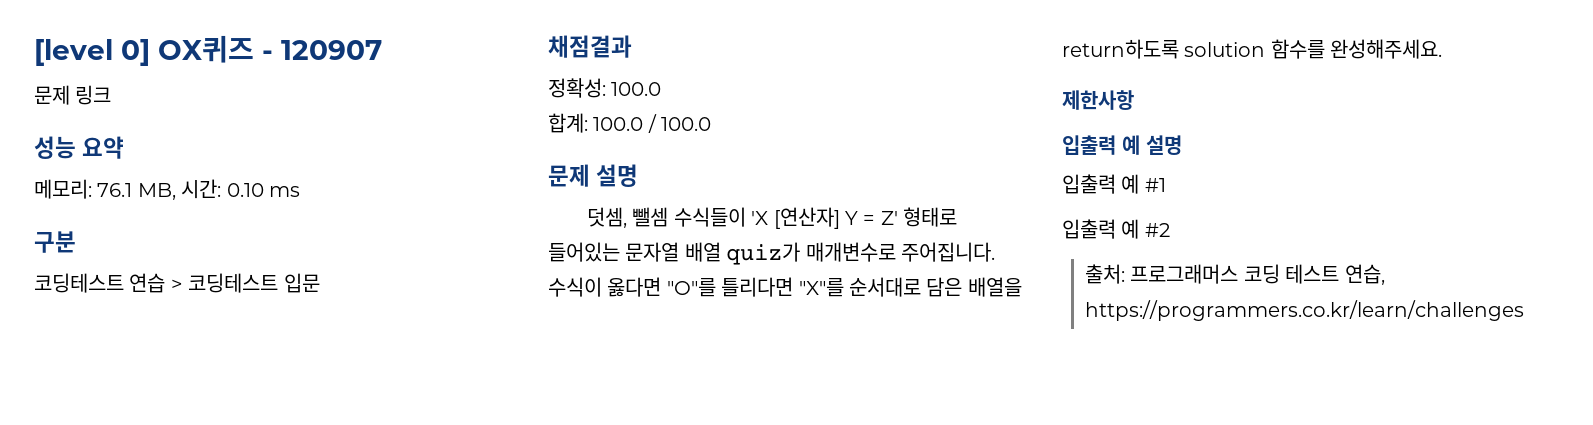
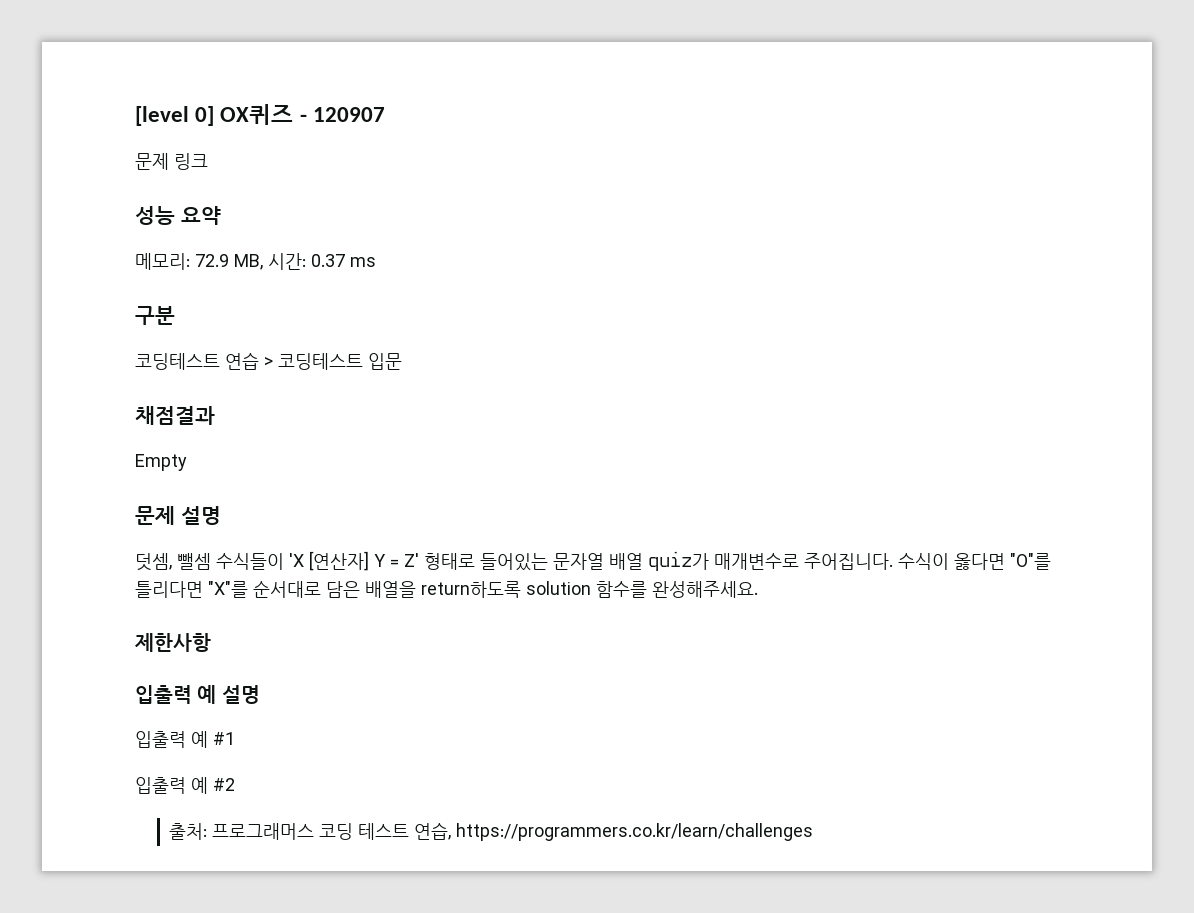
- 메모리: 76.1 MB, 시간: 0.10 ms
+ 메모리: 72.9 MB, 시간: 0.37 ms
- 정확성: 100.0
- 합계: 100.0 / 100.0
+ Empty

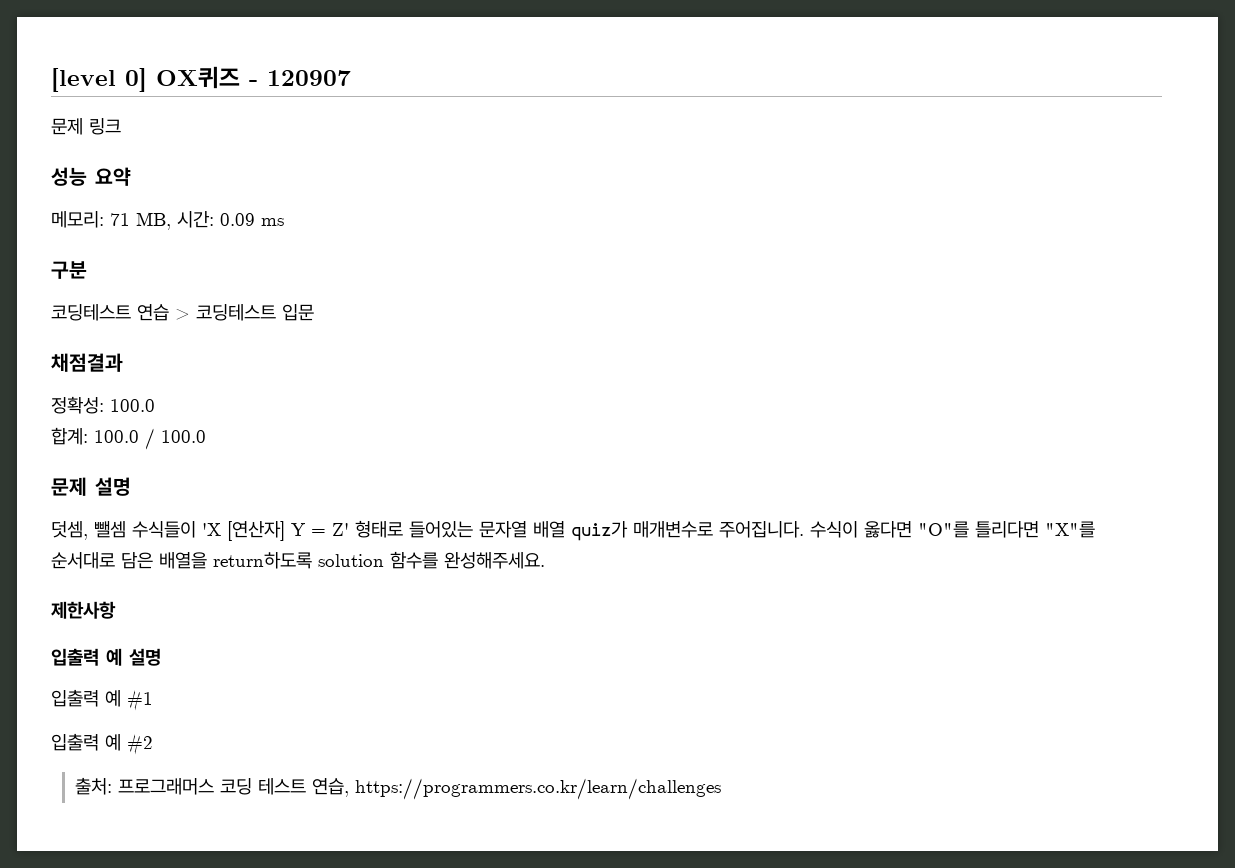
- 메모리: 72.9 MB, 시간: 0.37 ms
+ 메모리: 71 MB, 시간: 0.09 ms
- Empty
+ 정확성: 100.0
+ 합계: 100.0 / 100.0

